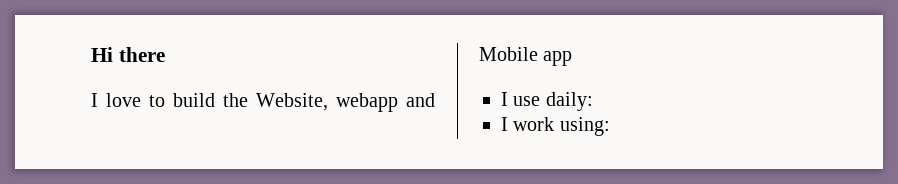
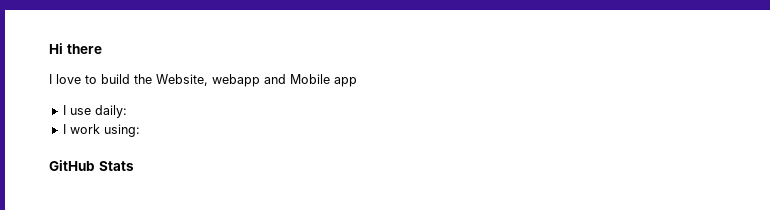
+ GitHub Stats

